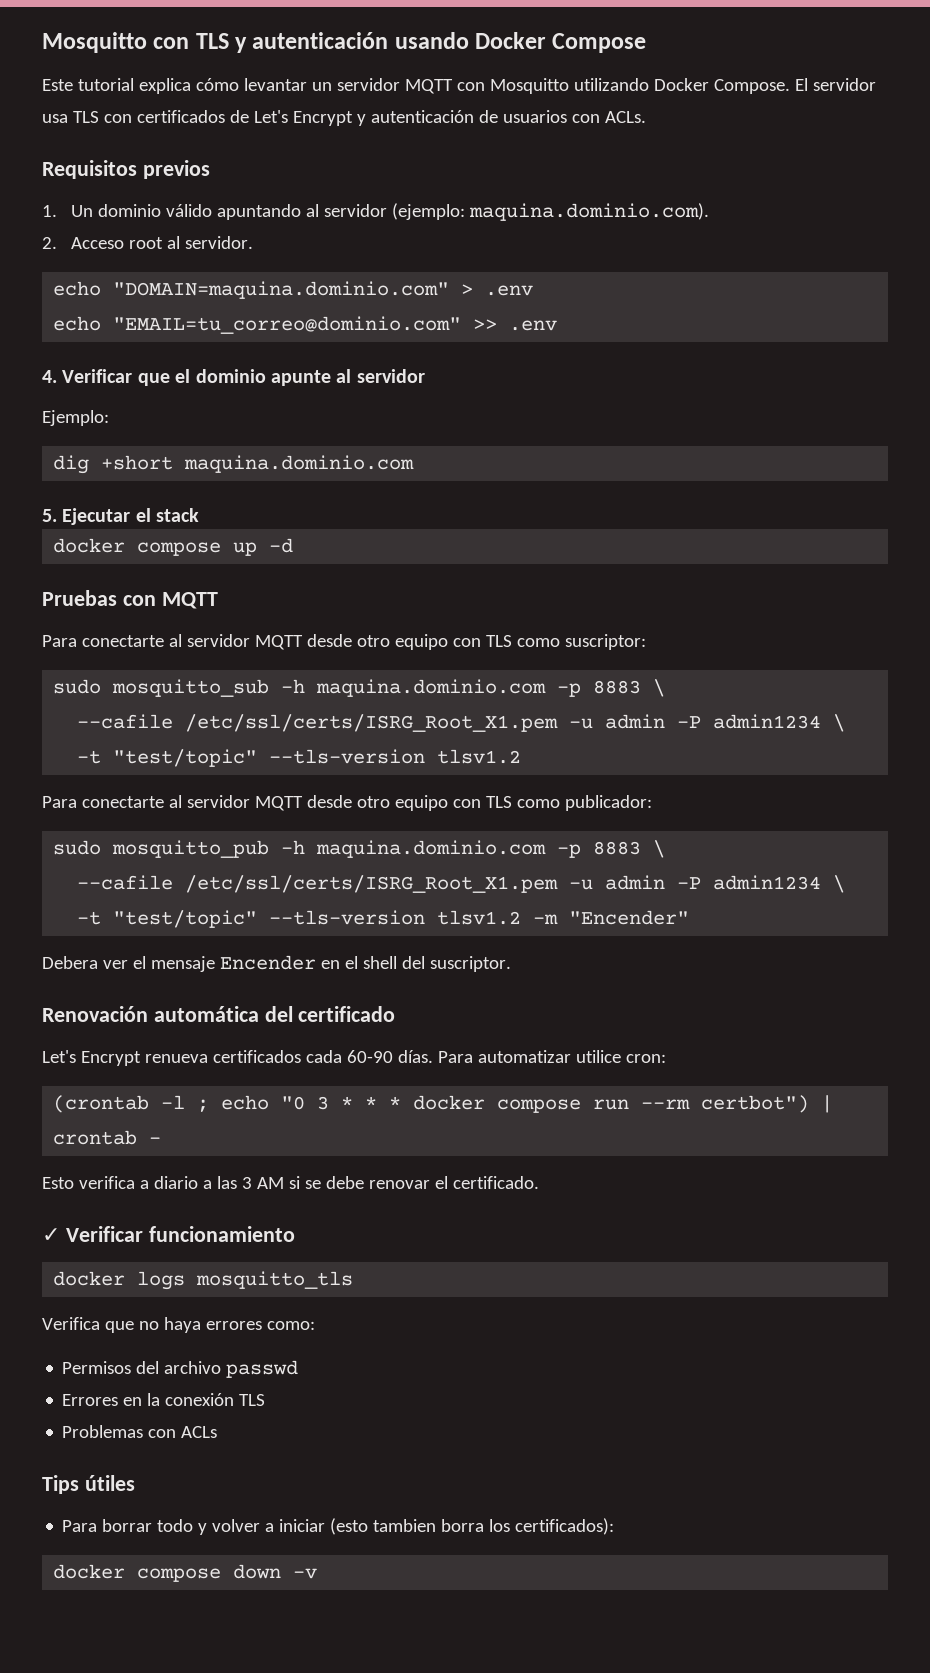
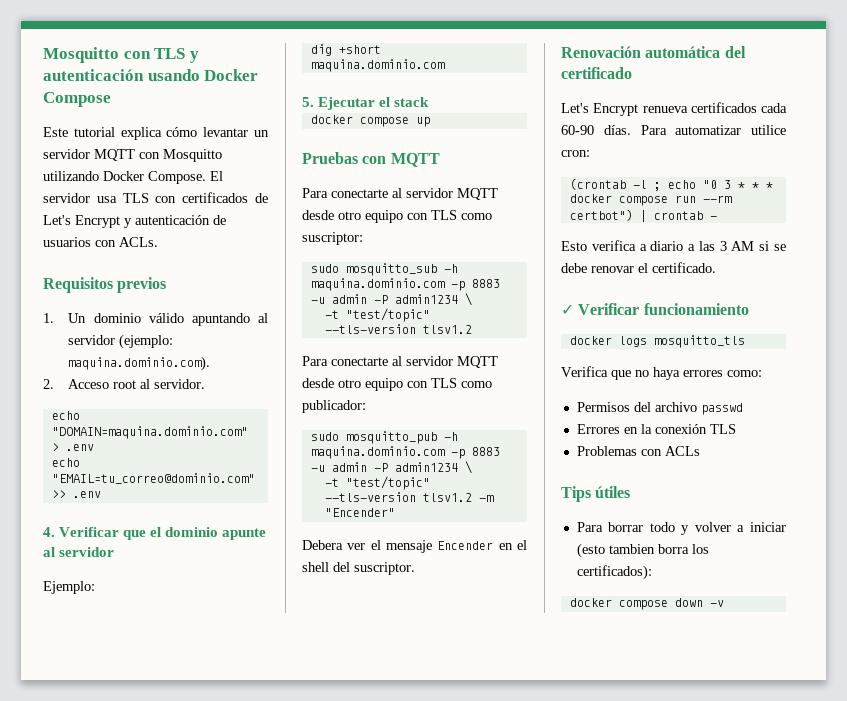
- docker compose up -d
+ docker compose up
- sudo mosquitto_sub -h maquina.dominio.com -p 8883 \
- --cafile /etc/ssl/certs/ISRG_Root_X1.pem -u admin -P admin1234 \
+ sudo mosquitto_sub -h maquina.dominio.com -p 8883 -u admin -P admin1234 \
- sudo mosquitto_pub -h maquina.dominio.com -p 8883 \
- --cafile /etc/ssl/certs/ISRG_Root_X1.pem -u admin -P admin1234 \
+ sudo mosquitto_pub -h maquina.dominio.com -p 8883 -u admin -P admin1234 \

